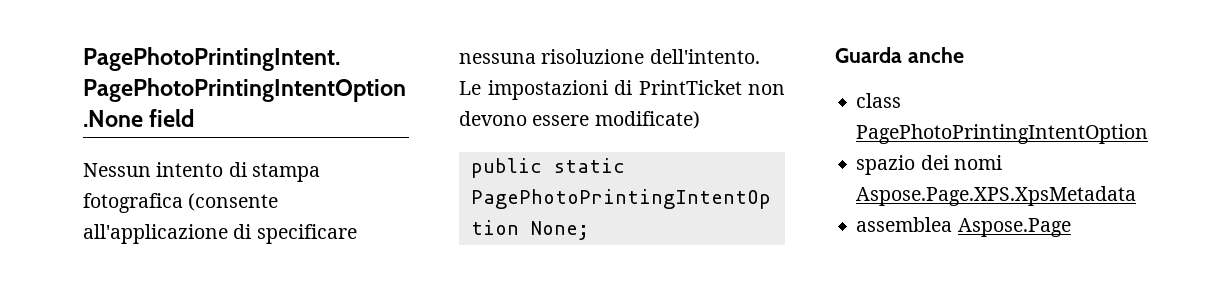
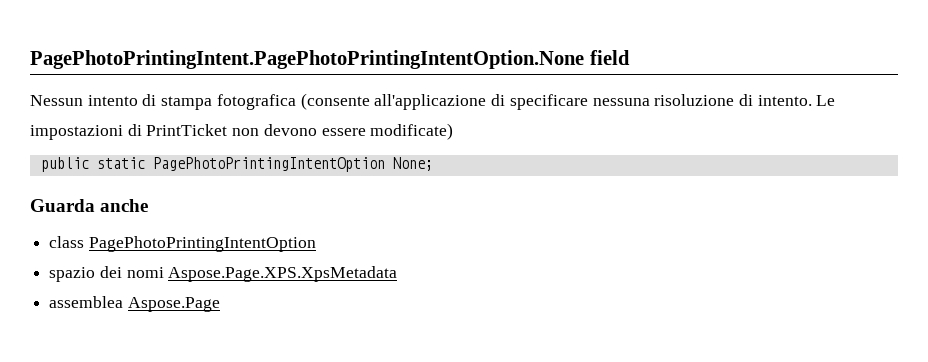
- Nessun intento di stampa fotografica (consente all'applicazione di specificare nessuna risoluzione dell'intento.
+ Nessun intento di stampa fotografica (consente all'applicazione di specificare nessuna risoluzione di intento.

